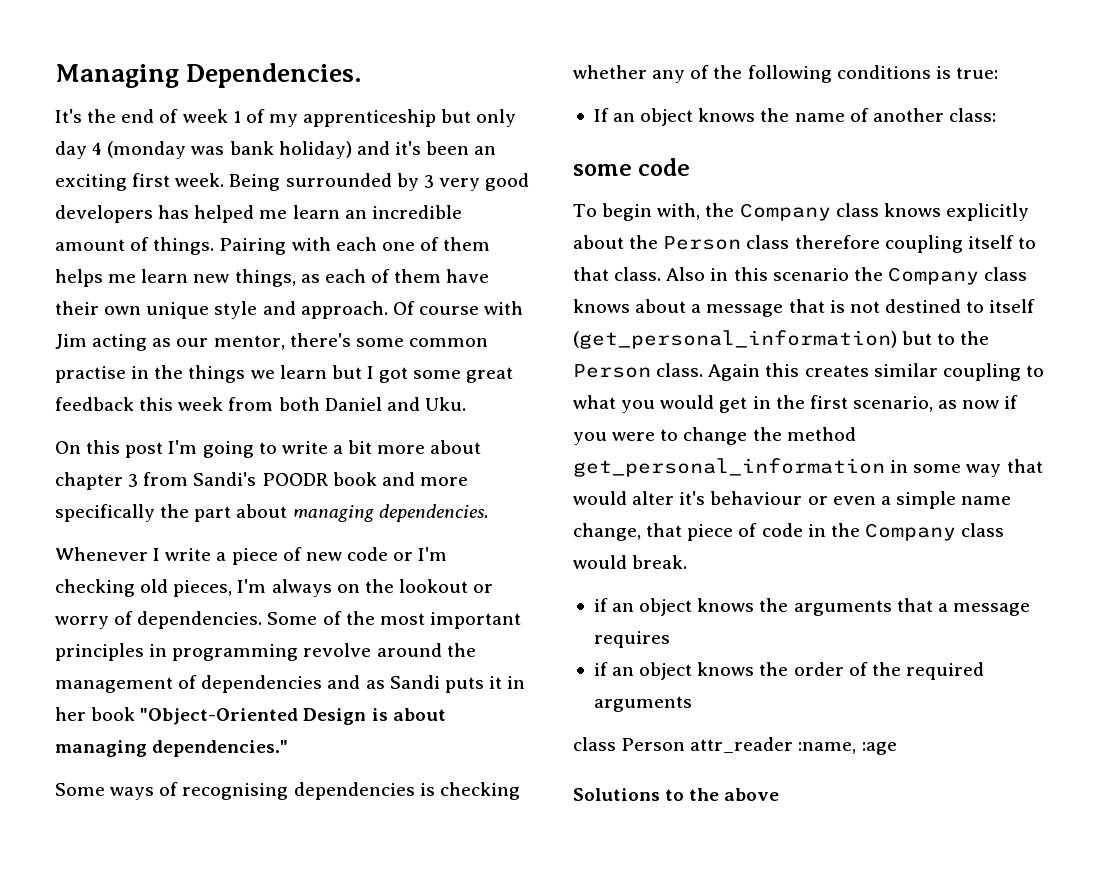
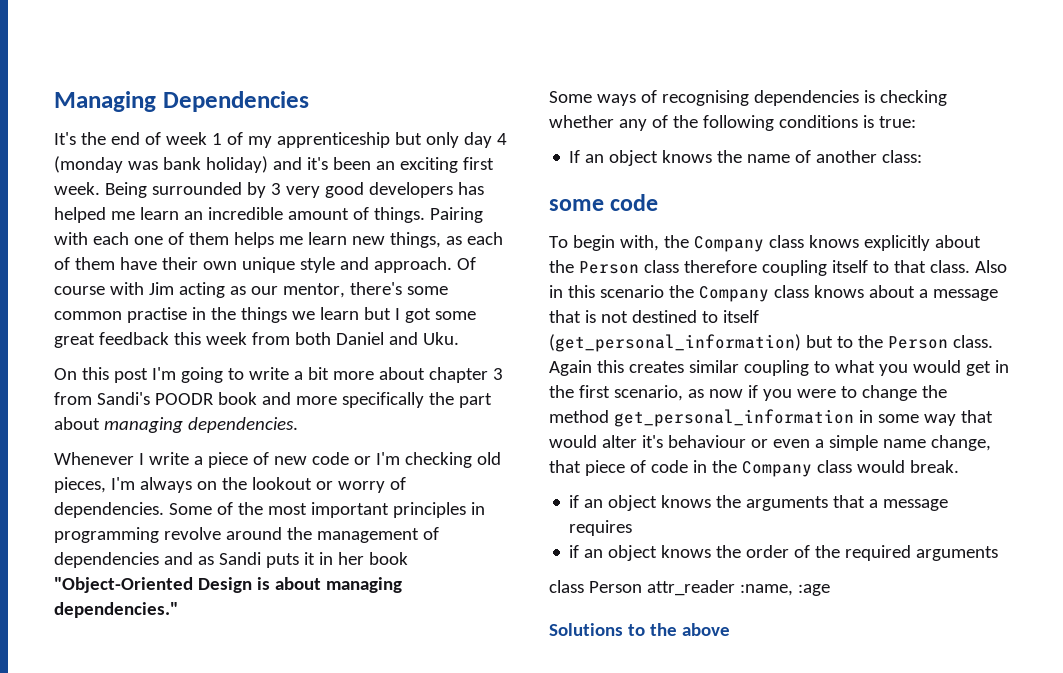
- Managing Dependencies.
+ Managing Dependencies

